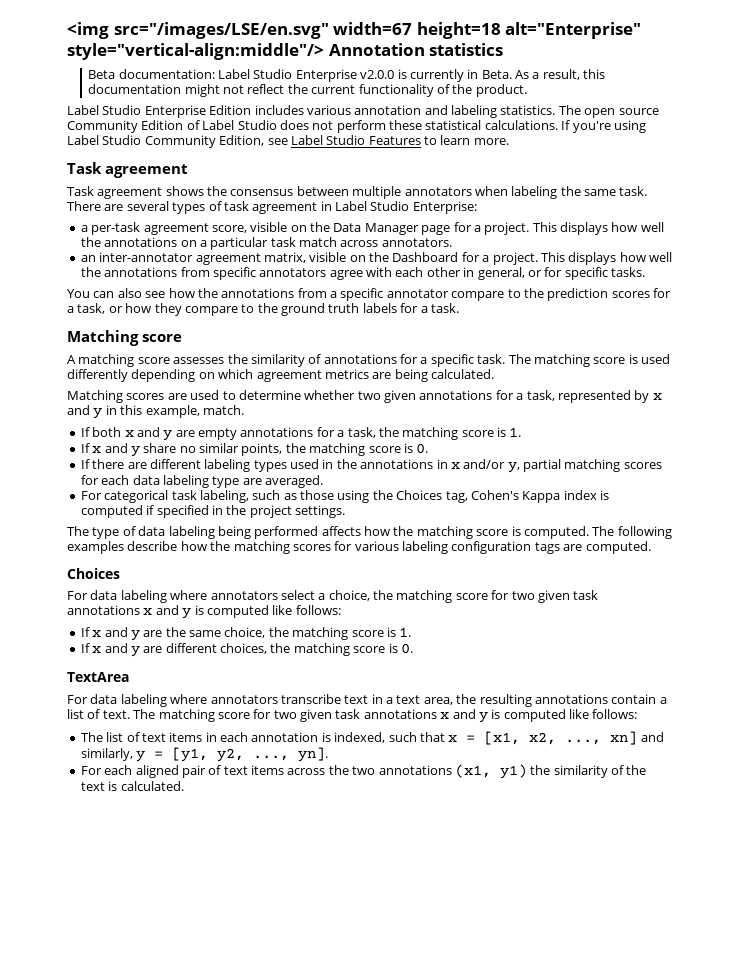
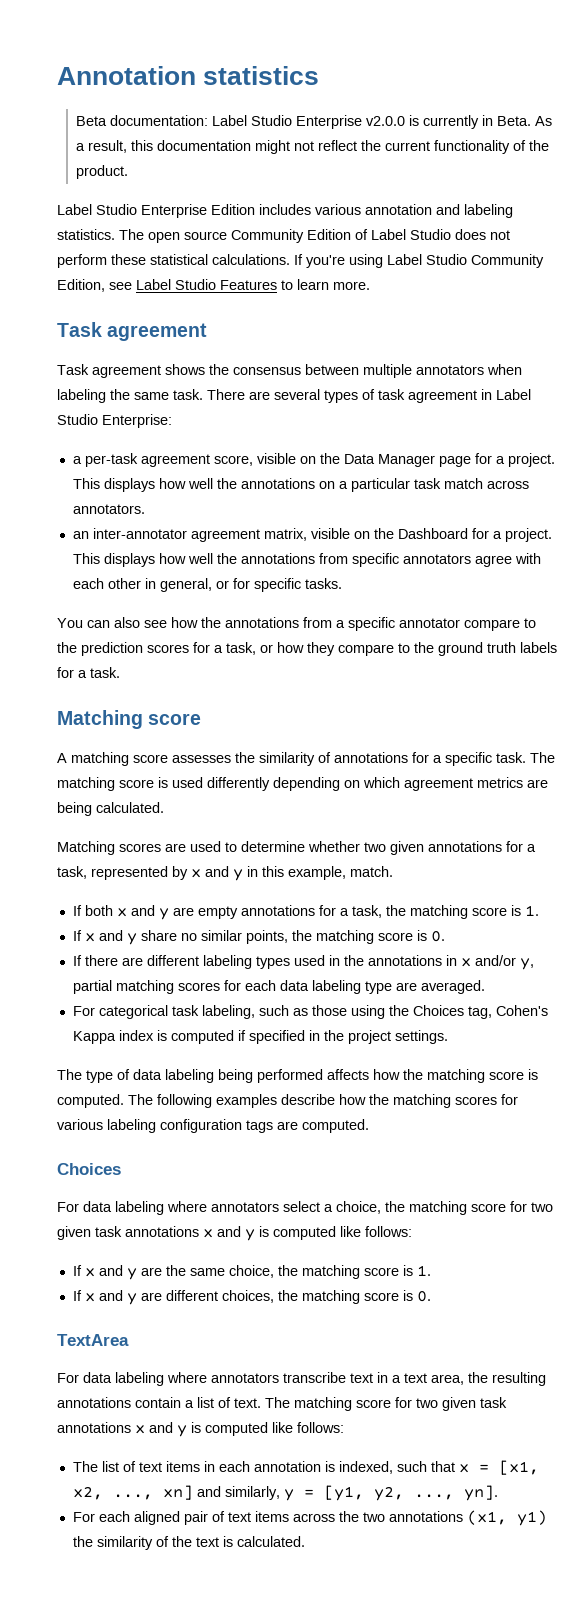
- <img src="/images/LSE/en.svg" width=67 height=18 alt="Enterprise" style="vertical-align:middle"/> Annotation statistics
+ Annotation statistics

